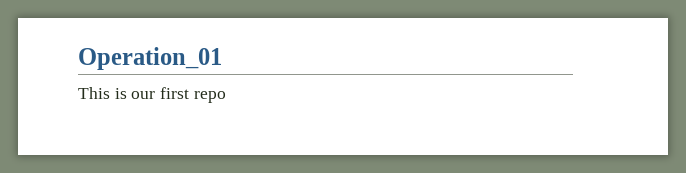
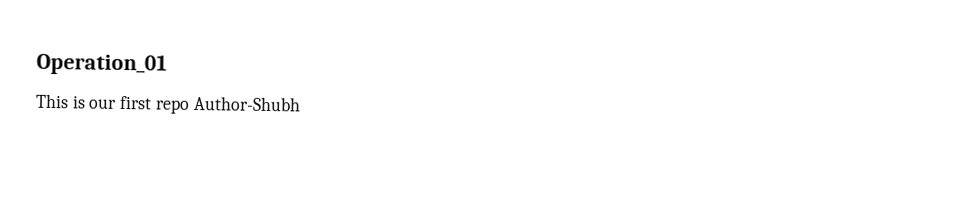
- This is our first repo
+ This is our first repo Author-Shubh

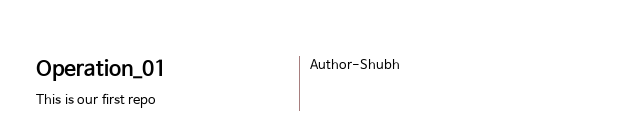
- This is our first repo Author-Shubh
+ This is our first repo
+ Author-Shubh

